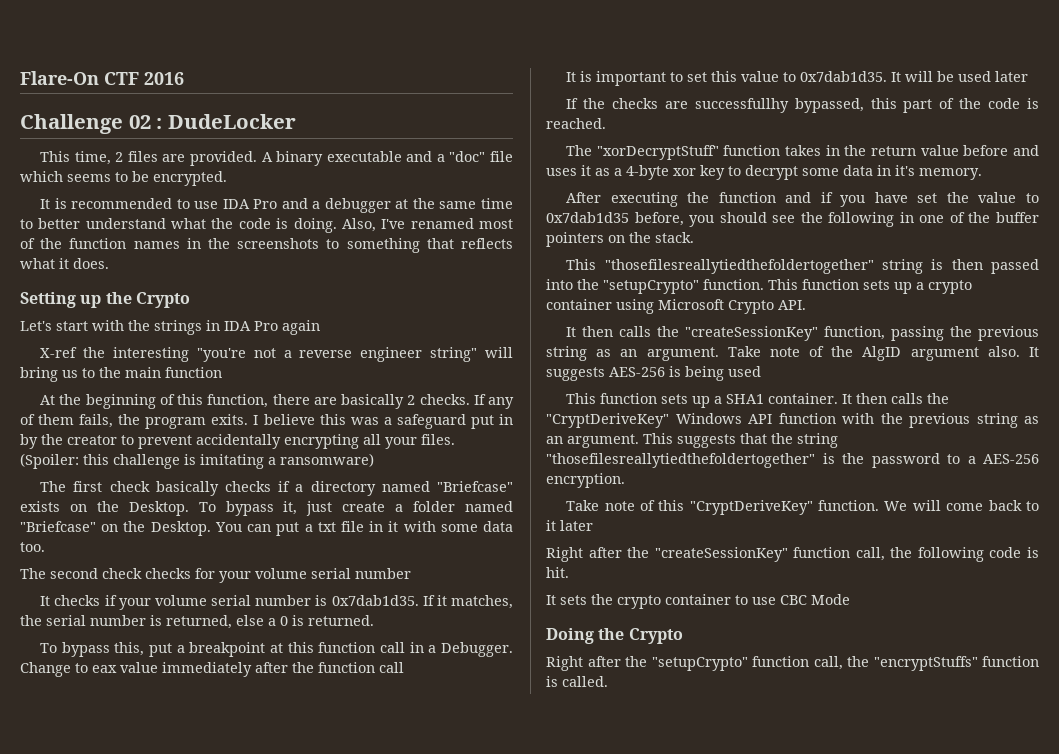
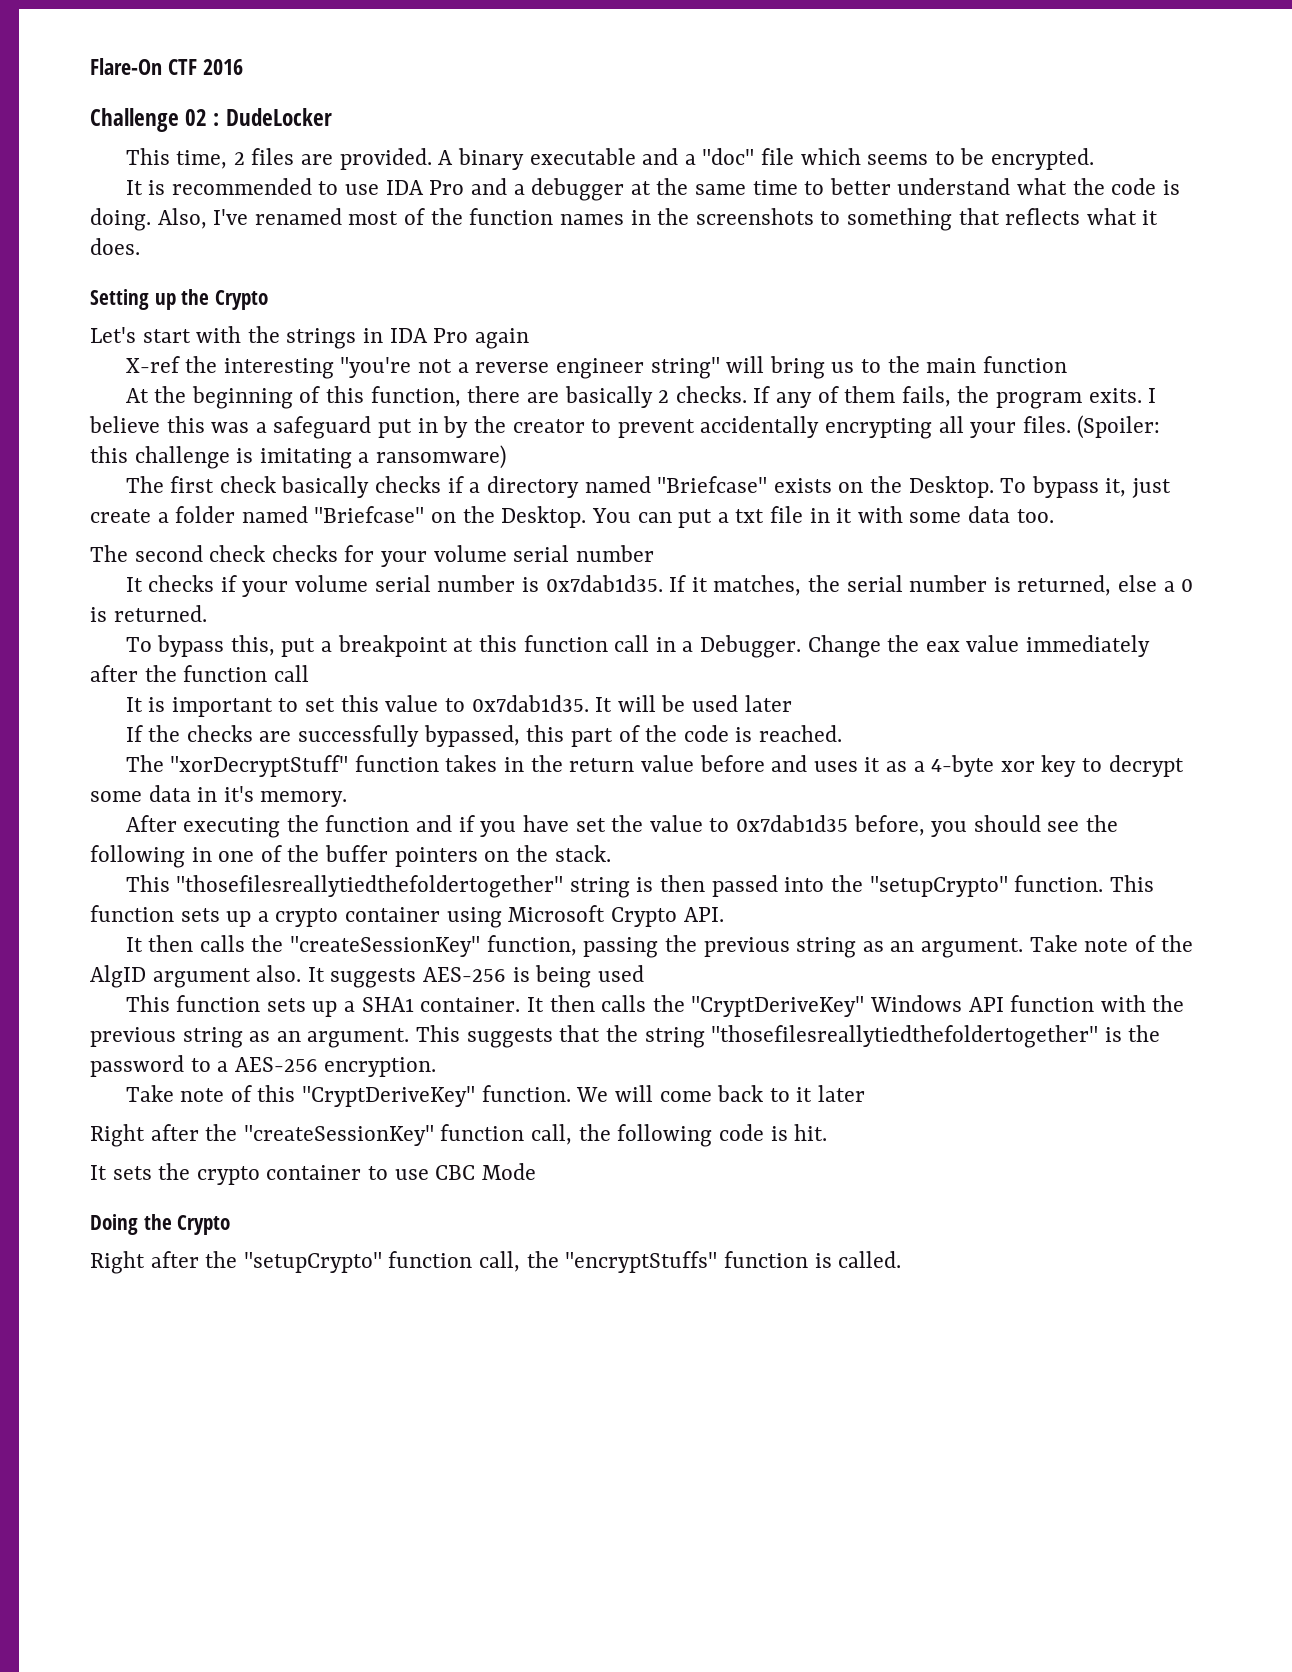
- Change to eax value immediately after the function call
+ Change the eax value immediately after the function call
- If the checks are successfullhy bypassed, this part of the code is reached.
+ If the checks are successfully bypassed, this part of the code is reached.

